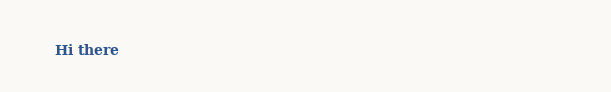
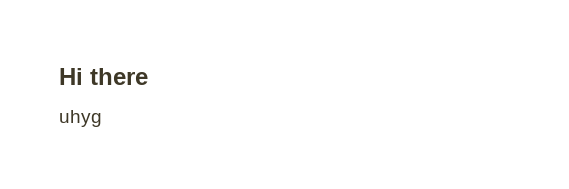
+ uhyg

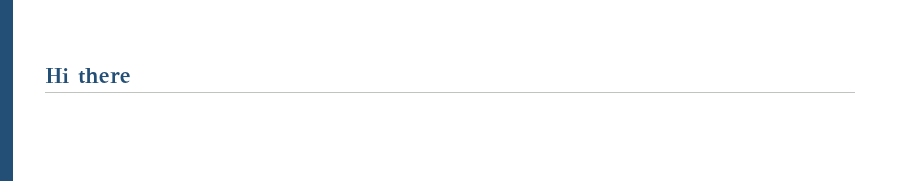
- uhyg

